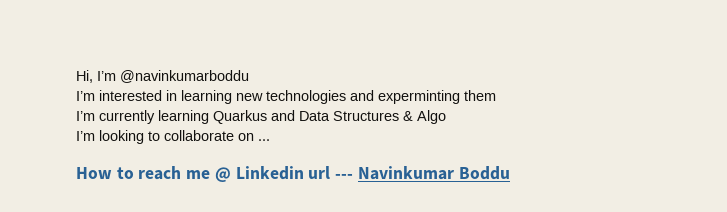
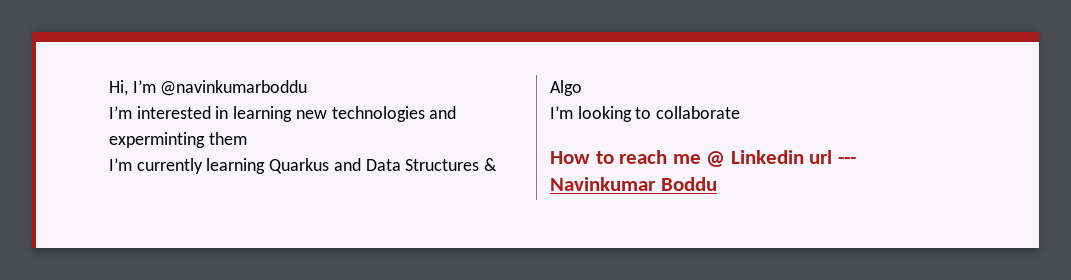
- I’m looking to collaborate on ...
+ I’m looking to collaborate

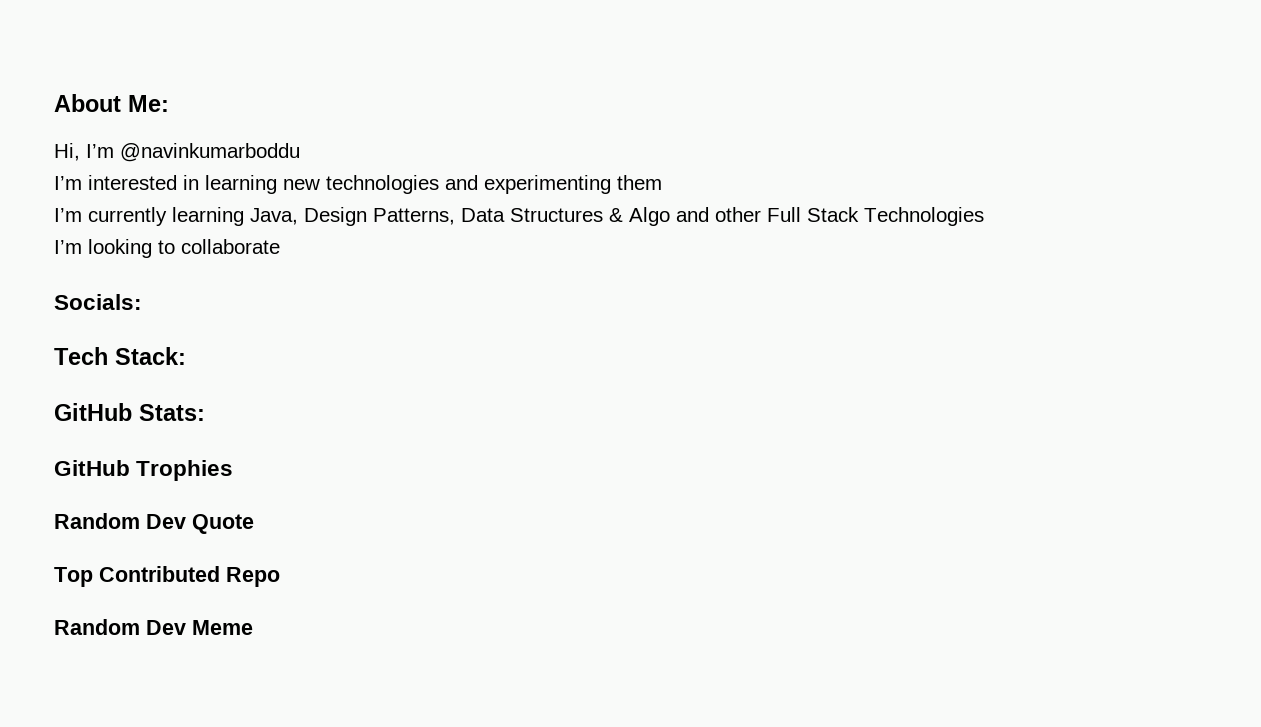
+ About Me:
- I’m interested in learning new technologies and experminting them
+ I’m interested in learning new technologies and experimenting them
- I’m currently learning Quarkus and Data Structures & Algo
+ I’m currently learning Java, Design Patterns, Data Structures & Algo and other Full Stack Technologies
- How to reach me @ Linkedin url --- Navinkumar Boddu
+ Socials:
+ Tech Stack:
+ GitHub Stats:
+ GitHub Trophies
+ Random Dev Quote
+ Top Contributed Repo
+ Random Dev Meme

